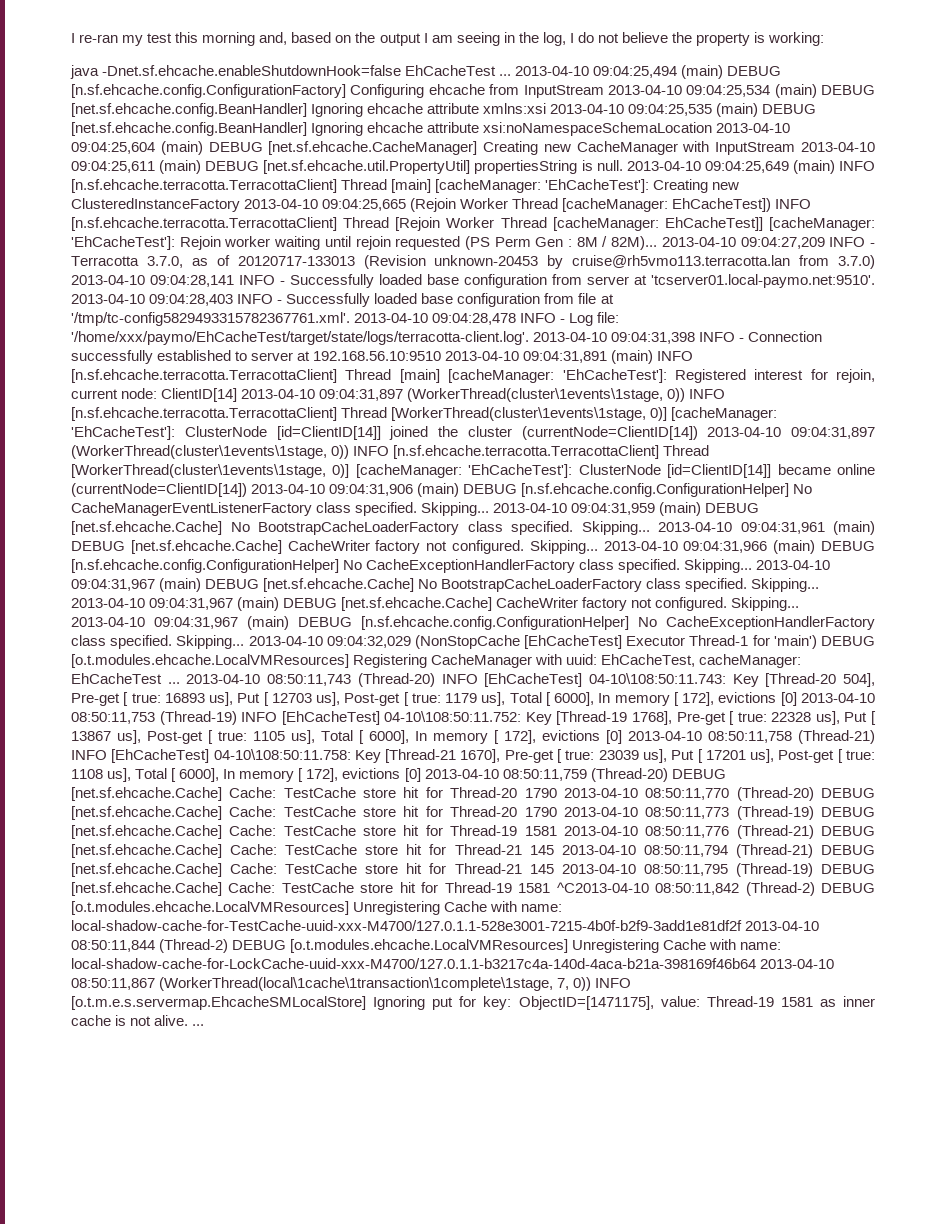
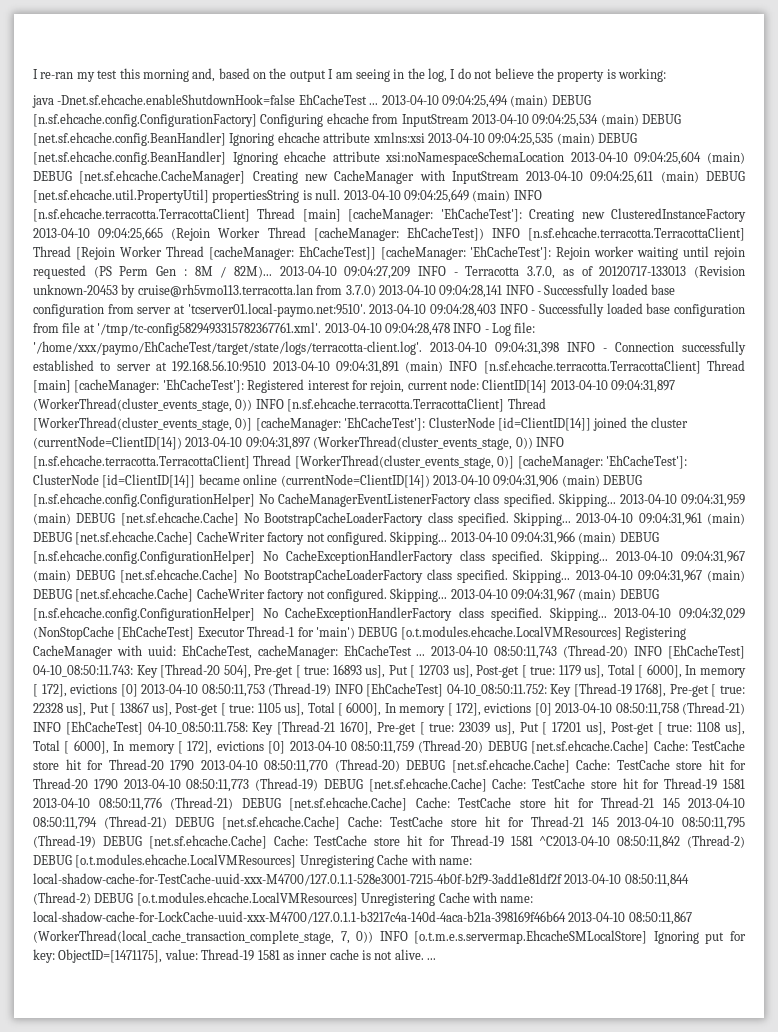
- ClientID[14] 2013-04-10 09:04:31,897 (WorkerThread(cluster\1events\1stage, 0)) INFO [n.sf.ehcache.terracotta.TerracottaClient] Thread [WorkerThread(cluster\1events\1stage, 0)] [cacheManager:
+ ClientID[14] 2013-04-10 09:04:31,897 (WorkerThread(cluster_events_stage, 0)) INFO [n.sf.ehcache.terracotta.TerracottaClient] Thread [WorkerThread(cluster_events_stage, 0)] [cacheManager:
- ClusterNode [id=ClientID[14]] joined the cluster (currentNode=ClientID[14]) 2013-04-10 09:04:31,897 (WorkerThread(cluster\1events\1stage, 0)) INFO [n.sf.ehcache.terracotta.TerracottaClient] Thread [WorkerThread(cluster\1events\1stage, 0)] [cacheManager:
+ ClusterNode [id=ClientID[14]] joined the cluster (currentNode=ClientID[14]) 2013-04-10 09:04:31,897 (WorkerThread(cluster_events_stage, 0)) INFO [n.sf.ehcache.terracotta.TerracottaClient] Thread [WorkerThread(cluster_events_stage, 0)] [cacheManager:
- 2013-04-10 08:50:11,743 (Thread-20) INFO [EhCacheTest] 04-10\108:50:11.743:
+ 2013-04-10 08:50:11,743 (Thread-20) INFO [EhCacheTest] 04-10_08:50:11.743:
- 1179 us], Total [ 6000], In memory [ 172], evictions [0] 2013-04-10 08:50:11,753 (Thread-19) INFO [EhCacheTest] 04-10\108:50:11.752:
+ 1179 us], Total [ 6000], In memory [ 172], evictions [0] 2013-04-10 08:50:11,753 (Thread-19) INFO [EhCacheTest] 04-10_08:50:11.752:
- 1105 us], Total [ 6000], In memory [ 172], evictions [0] 2013-04-10 08:50:11,758 (Thread-21) INFO [EhCacheTest] 04-10\108:50:11.758:
+ 1105 us], Total [ 6000], In memory [ 172], evictions [0] 2013-04-10 08:50:11,758 (Thread-21) INFO [EhCacheTest] 04-10_08:50:11.758:
- local-shadow-cache-for-LockCache-uuid-xxx-M4700/127.0.1.1-b3217c4a-140d-4aca-b21a-398169f46b64 2013-04-10 08:50:11,867 (WorkerThread(local\1cache\1transaction\1complete\1stage, 7, 0)) INFO [o.t.m.e.s.servermap.EhcacheSMLocalStore] Ignoring put for key:
+ local-shadow-cache-for-LockCache-uuid-xxx-M4700/127.0.1.1-b3217c4a-140d-4aca-b21a-398169f46b64 2013-04-10 08:50:11,867 (WorkerThread(local_cache_transaction_complete_stage, 7, 0)) INFO [o.t.m.e.s.servermap.EhcacheSMLocalStore] Ignoring put for key:

